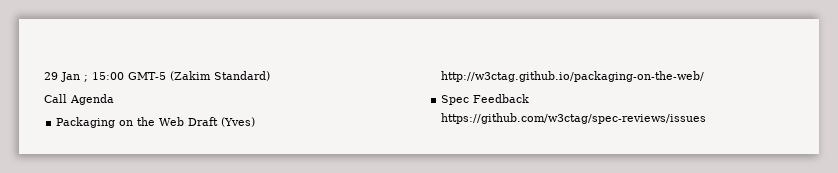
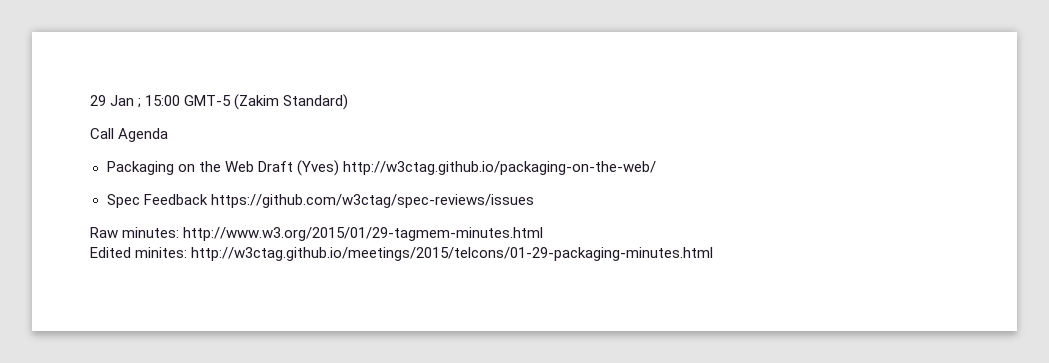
+ Raw minutes: http://www.w3.org/2015/01/29-tagmem-minutes.html
+ Edited minites: http://w3ctag.github.io/meetings/2015/telcons/01-29-packaging-minutes.html

